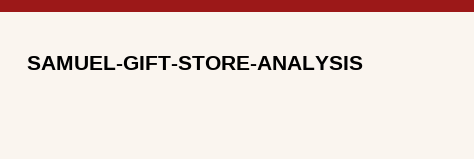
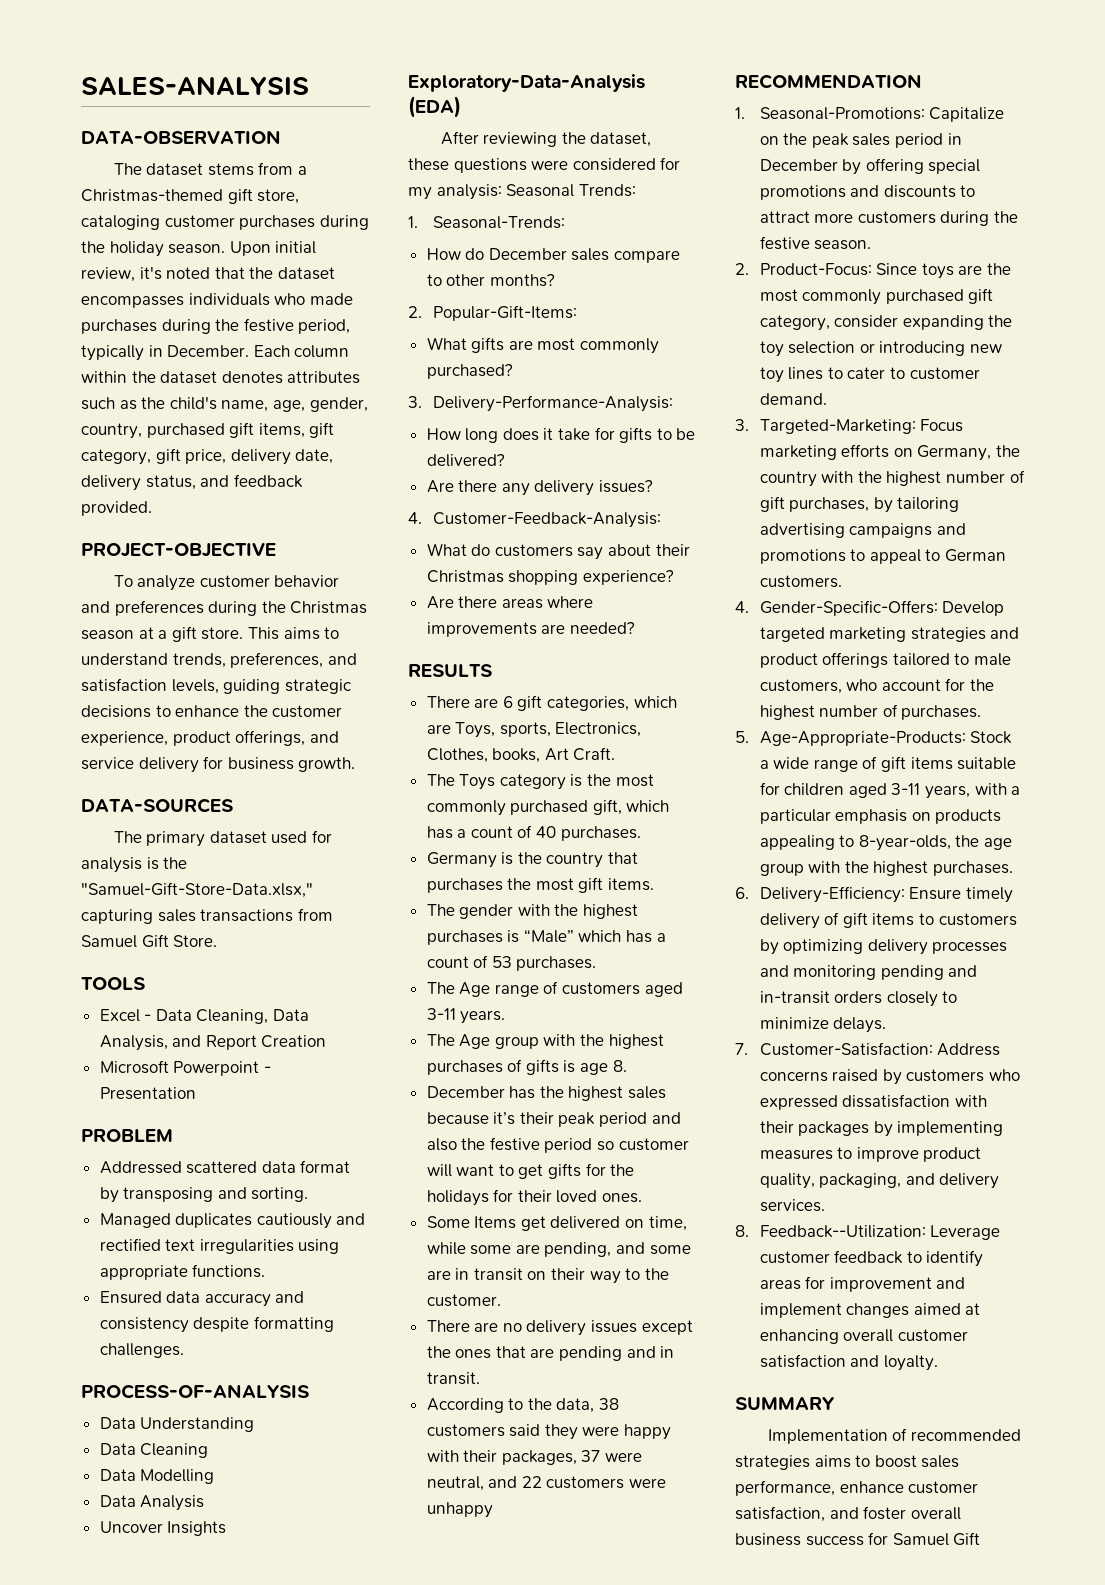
- SAMUEL-GIFT-STORE-ANALYSIS
+ SALES-ANALYSIS
+ DATA-OBSERVATION
+ The dataset stems from a Christmas-themed gift store, cataloging customer purchases during the holiday season. Upon initial review, it's noted that the dataset encompasses individuals who made purchases during the festive period, typically in December. Each column within the dataset denotes attributes such as the child's name, age, gender, country, purchased gift items, gift category, gift price, delivery date, delivery status, and feedback provided.
+ PROJECT-OBJECTIVE
+ To analyze customer behavior and preferences during the Christmas season at a gift store. This aims to understand trends, preferences, and satisfaction levels, guiding strategic decisions to enhance the customer experience, product offerings, and service delivery for business growth.
+ DATA-SOURCES
+ The primary dataset used for analysis is the "Samuel-Gift-Store-Data.xlsx," capturing sales transactions from Samuel Gift Store.
+ TOOLS
+ Excel - Data Cleaning, Data Analysis, and Report Creation
+ Microsoft Powerpoint - Presentation
+ PROBLEM
+ Addressed scattered data format by transposing and sorting.
+ Managed duplicates cautiously and rectified text irregularities using appropriate functions.
+ Ensured data accuracy and consistency despite formatting challenges.
+ PROCESS-OF-ANALYSIS
+ Data Understanding
+ Data Cleaning
+ Data Modelling
+ Data Analysis
+ Uncover Insights
+ Exploratory-Data-Analysis (EDA)
+ After reviewing the dataset, these questions were considered for my analysis: Seasonal Trends:
+ 1. Seasonal-Trends:
+ How do December sales compare to other months?
+ 2. Popular-Gift-Items:
+ What gifts are most commonly purchased?
+ 3. Delivery-Performance-Analysis:
+ How long does it take for gifts to be delivered?
+ Are there any delivery issues?
+ 4. Customer-Feedback-Analysis:
+ What do customers say about their Christmas shopping experience?
+ Are there areas where improvements are needed?
+ RESULTS
+ There are 6 gift categories, which are Toys, sports, Electronics, Clothes, books, Art Craft.
+ The Toys category is the most commonly purchased gift, which has a count of 40 purchases.
+ Germany is the country that purchases the most gift items.
+ The gender with the highest purchases is “Male” which has a count of 53 purchases.
+ The Age range of customers aged 3-11 years.
+ The Age group with the highest purchases of gifts is age 8.
+ December has the highest sales because it’s their peak period and also the festive period so customer will want to get gifts for the holidays for their loved ones.
+ Some Items get delivered on time, while some are pending, and some are in transit on their way to the customer.
+ There are no delivery issues except the ones that are pending and in transit.
+ According to the data, 38 customers said they were happy with their packages, 37 were neutral, and 22 customers were unhappy
+ RECOMMENDATION
+ 1. Seasonal-Promotions: Capitalize on the peak sales period in December by offering special promotions and discounts to attract more customers during the festive season.
+ 2. Product-Focus: Since toys are the most commonly purchased gift category, consider expanding the toy selection or introducing new toy lines to cater to customer demand.
+ 3. Targeted-Marketing: Focus marketing efforts on Germany, the country with the highest number of gift purchases, by tailoring advertising campaigns and promotions to appeal to German customers.
+ 4. Gender-Specific-Offers: Develop targeted marketing strategies and product offerings tailored to male customers, who account for the highest number of purchases.
+ 5. Age-Appropriate-Products: Stock a wide range of gift items suitable for children aged 3-11 years, with a particular emphasis on products appealing to 8-year-olds, the age group with the highest purchases.
+ 6. Delivery-Efficiency: Ensure timely delivery of gift items to customers by optimizing delivery processes and monitoring pending and in-transit orders closely to minimize delays.
+ 7. Customer-Satisfaction: Address concerns raised by customers who expressed dissatisfaction with their packages by implementing measures to improve product quality, packaging, and delivery services.
+ 8. Feedback--Utilization: Leverage customer feedback to identify areas for improvement and implement changes aimed at enhancing overall customer satisfaction and loyalty.
+ SUMMARY
+ Implementation of recommended strategies aims to boost sales performance, enhance customer satisfaction, and foster overall business success for Samuel Gift

